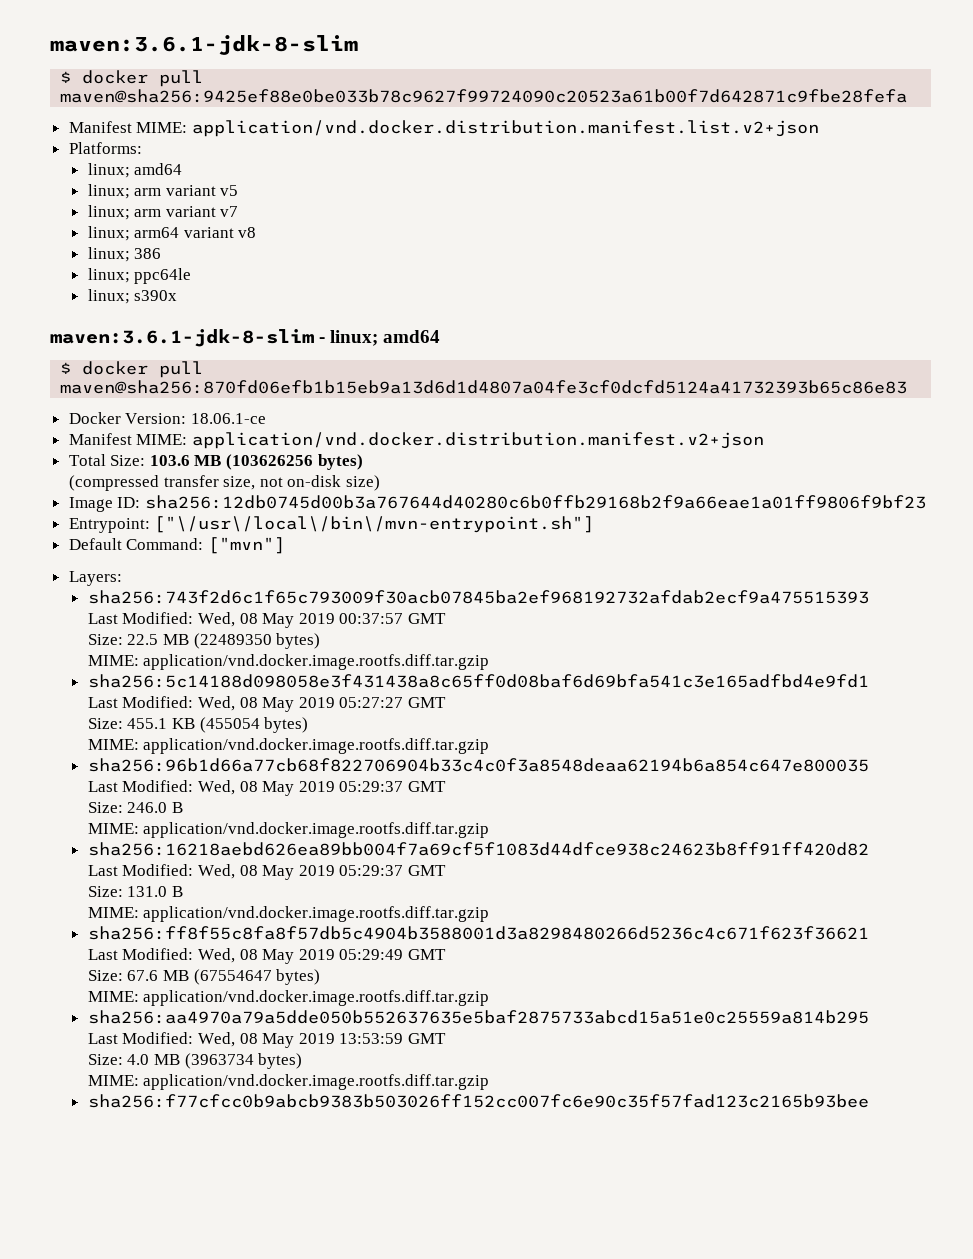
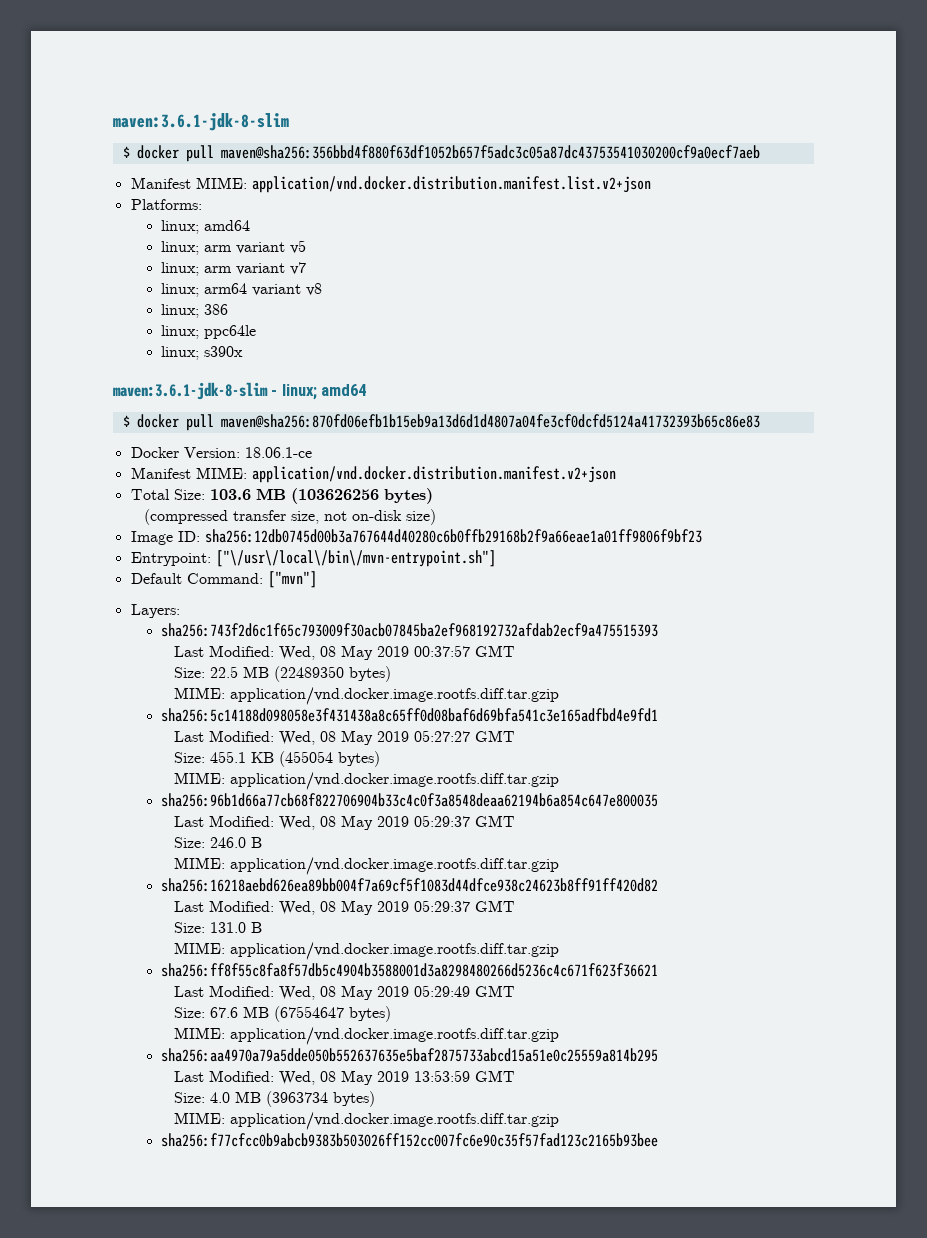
- $ docker pull maven@sha256:9425ef88e0be033b78c9627f99724090c20523a61b00f7d642871c9fbe28fefa
+ $ docker pull maven@sha256:356bbd4f880f63df1052b657f5adc3c05a87dc43753541030200cf9a0ecf7aeb

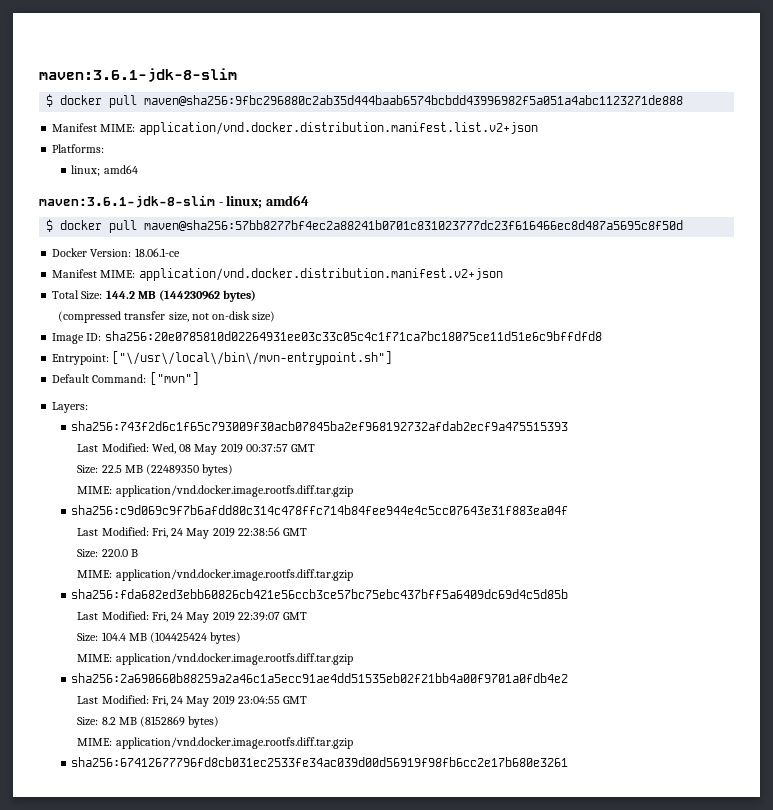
- $ docker pull maven@sha256:356bbd4f880f63df1052b657f5adc3c05a87dc43753541030200cf9a0ecf7aeb
+ $ docker pull maven@sha256:9fbc296880c2ab35d444baab6574bcbdd43996982f5a051a4abc1123271de888
- linux; arm variant v5
- linux; arm variant v7
- linux; arm64 variant v8
- linux; 386
- linux; ppc64le
- linux; s390x
- $ docker pull maven@sha256:870fd06efb1b15eb9a13d6d1d4807a04fe3cf0dcfd5124a41732393b65c86e83
+ $ docker pull maven@sha256:57bb8277bf4ec2a88241b0701c831023777dc23f616466ec8d487a5695c8f50d
- Total Size: 103.6 MB (103626256 bytes)
+ Total Size: 144.2 MB (144230962 bytes)
- Image ID: sha256:12db0745d00b3a767644d40280c6b0ffb29168b2f9a66eae1a01ff9806f9bf23
+ Image ID: sha256:20e0785810d02264931ee03c33c05c4c1f71ca7bc18075ce11d51e6c9bffdfd8
- sha256:5c14188d098058e3f431438a8c65ff0d08baf6d69bfa541c3e165adfbd4e9fd1
- Last Modified: Wed, 08 May 2019 05:27:27 GMT
- Size: 455.1 KB (455054 bytes)
+ sha256:c9d069c9f7b6afdd80c314c478ffc714b84fee944e4c5cc07643e31f883ea04f
+ Last Modified: Fri, 24 May 2019 22:38:56 GMT
+ Size: 220.0 B
  MIME: application/vnd.docker.image.rootfs.diff.tar.gzip
- sha256:96b1d66a77cb68f822706904b33c4c0f3a8548deaa62194b6a854c647e800035
- Last Modified: Wed, 08 May 2019 05:29:37 GMT
- Size: 246.0 B
+ sha256:fda682ed3ebb60826cb421e56ccb3ce57bc75ebc437bff5a6409dc69d4c5d85b
+ Last Modified: Fri, 24 May 2019 22:39:07 GMT
+ Size: 104.4 MB (104425424 bytes)
  MIME: application/vnd.docker.image.rootfs.diff.tar.gzip
- sha256:16218aebd626ea89bb004f7a69cf5f1083d44dfce938c24623b8ff91ff420d82
- Last Modified: Wed, 08 May 2019 05:29:37 GMT
- Size: 131.0 B
+ sha256:2a690660b88259a2a46c1a5ecc91ae4dd51535eb02f21bb4a00f9701a0fdb4e2
+ Last Modified: Fri, 24 May 2019 23:04:55 GMT
+ Size: 8.2 MB (8152869 bytes)
  MIME: application/vnd.docker.image.rootfs.diff.tar.gzip
- sha256:ff8f55c8fa8f57db5c4904b3588001d3a8298480266d5236c4c671f623f36621
- Last Modified: Wed, 08 May 2019 05:29:49 GMT
- Size: 67.6 MB (67554647 bytes)
- MIME: application/vnd.docker.image.rootfs.diff.tar.gzip
- sha256:aa4970a79a5dde050b552637635e5baf2875733abcd15a51e0c25559a814b295
- Last Modified: Wed, 08 May 2019 13:53:59 GMT
- Size: 4.0 MB (3963734 bytes)
- MIME: application/vnd.docker.image.rootfs.diff.tar.gzip
- sha256:f77cfcc0b9abcb9383b503026ff152cc007fc6e90c35f57fad123c2165b93bee
+ sha256:67412677796fd8cb031ec2533fe34ac039d00d56919f98fb6cc2e17b680e3261

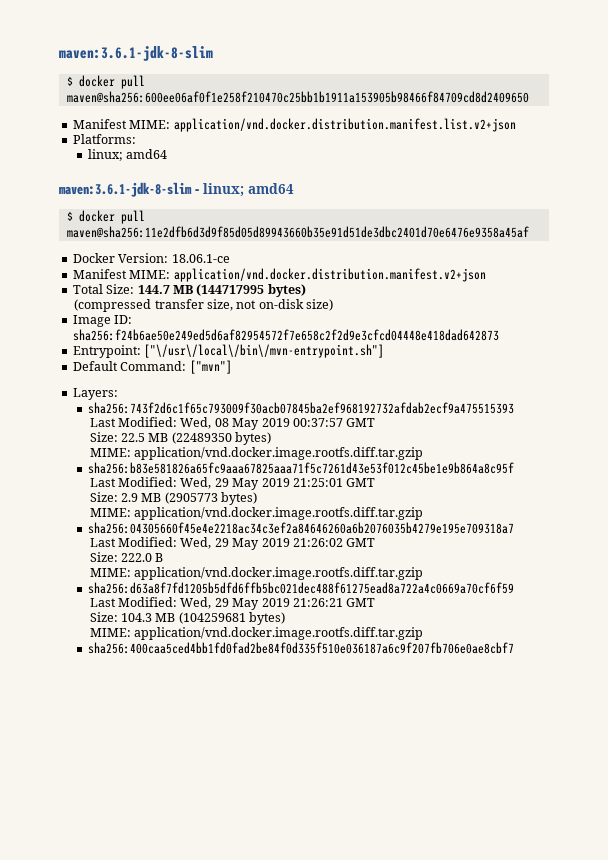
- $ docker pull maven@sha256:9fbc296880c2ab35d444baab6574bcbdd43996982f5a051a4abc1123271de888
+ $ docker pull maven@sha256:600ee06af0f1e258f210470c25bb1b1911a153905b98466f84709cd8d2409650
- $ docker pull maven@sha256:57bb8277bf4ec2a88241b0701c831023777dc23f616466ec8d487a5695c8f50d
+ $ docker pull maven@sha256:11e2dfb6d3d9f85d05d89943660b35e91d51de3dbc2401d70e6476e9358a45af
- Total Size: 144.2 MB (144230962 bytes)
+ Total Size: 144.7 MB (144717995 bytes)
- Image ID: sha256:20e0785810d02264931ee03c33c05c4c1f71ca7bc18075ce11d51e6c9bffdfd8
+ Image ID: sha256:f24b6ae50e249ed5d6af82954572f7e658c2f2d9e3cfcd04448e418dad642873
- sha256:c9d069c9f7b6afdd80c314c478ffc714b84fee944e4c5cc07643e31f883ea04f
- Last Modified: Fri, 24 May 2019 22:38:56 GMT
- Size: 220.0 B
+ sha256:b83e581826a65fc9aaa67825aaa71f5c7261d43e53f012c45be1e9b864a8c95f
+ Last Modified: Wed, 29 May 2019 21:25:01 GMT
+ Size: 2.9 MB (2905773 bytes)
+ MIME: application/vnd.docker.image.rootfs.diff.tar.gzip
+ sha256:04305660f45e4e2218ac34c3ef2a84646260a6b2076035b4279e195e709318a7
+ Last Modified: Wed, 29 May 2019 21:26:02 GMT
+ Size: 222.0 B
- sha256:fda682ed3ebb60826cb421e56ccb3ce57bc75ebc437bff5a6409dc69d4c5d85b
- Last Modified: Fri, 24 May 2019 22:39:07 GMT
- Size: 104.4 MB (104425424 bytes)
+ sha256:d63a8f7fd1205b5dfd6ffb5bc021dec488f61275ead8a722a4c0669a70cf6f59
+ Last Modified: Wed, 29 May 2019 21:26:21 GMT
+ Size: 104.3 MB (104259681 bytes)
  MIME: application/vnd.docker.image.rootfs.diff.tar.gzip
- sha256:2a690660b88259a2a46c1a5ecc91ae4dd51535eb02f21bb4a00f9701a0fdb4e2
- Last Modified: Fri, 24 May 2019 23:04:55 GMT
- Size: 8.2 MB (8152869 bytes)
- MIME: application/vnd.docker.image.rootfs.diff.tar.gzip
- sha256:67412677796fd8cb031ec2533fe34ac039d00d56919f98fb6cc2e17b680e3261
+ sha256:400caa5ced4bb1fd0fad2be84f0d335f510e036187a6c9f207fb706e0ae8cbf7

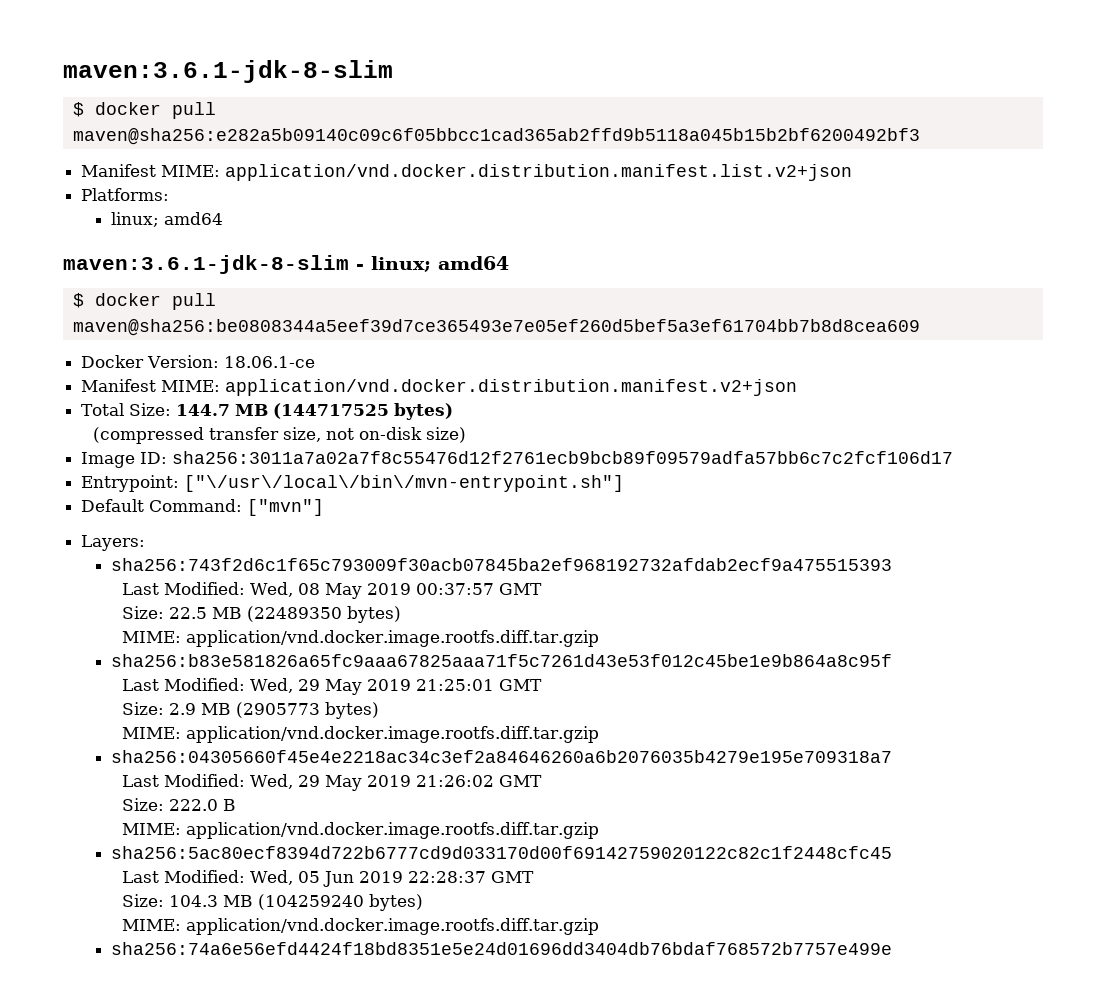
- $ docker pull maven@sha256:600ee06af0f1e258f210470c25bb1b1911a153905b98466f84709cd8d2409650
+ $ docker pull maven@sha256:e282a5b09140c09c6f05bbcc1cad365ab2ffd9b5118a045b15b2bf6200492bf3
- $ docker pull maven@sha256:11e2dfb6d3d9f85d05d89943660b35e91d51de3dbc2401d70e6476e9358a45af
+ $ docker pull maven@sha256:be0808344a5eef39d7ce365493e7e05ef260d5bef5a3ef61704bb7b8d8cea609
- Total Size: 144.7 MB (144717995 bytes)
+ Total Size: 144.7 MB (144717525 bytes)
- Image ID: sha256:f24b6ae50e249ed5d6af82954572f7e658c2f2d9e3cfcd04448e418dad642873
+ Image ID: sha256:3011a7a02a7f8c55476d12f2761ecb9bcb89f09579adfa57bb6c7c2fcf106d17
- sha256:d63a8f7fd1205b5dfd6ffb5bc021dec488f61275ead8a722a4c0669a70cf6f59
- Last Modified: Wed, 29 May 2019 21:26:21 GMT
+ sha256:5ac80ecf8394d722b6777cd9d033170d00f69142759020122c82c1f2448cfc45
+ Last Modified: Wed, 05 Jun 2019 22:28:37 GMT
- Size: 104.3 MB (104259681 bytes)
+ Size: 104.3 MB (104259240 bytes)
  MIME: application/vnd.docker.image.rootfs.diff.tar.gzip
- sha256:400caa5ced4bb1fd0fad2be84f0d335f510e036187a6c9f207fb706e0ae8cbf7
+ sha256:74a6e56efd4424f18bd8351e5e24d01696dd3404db76bdaf768572b7757e499e

